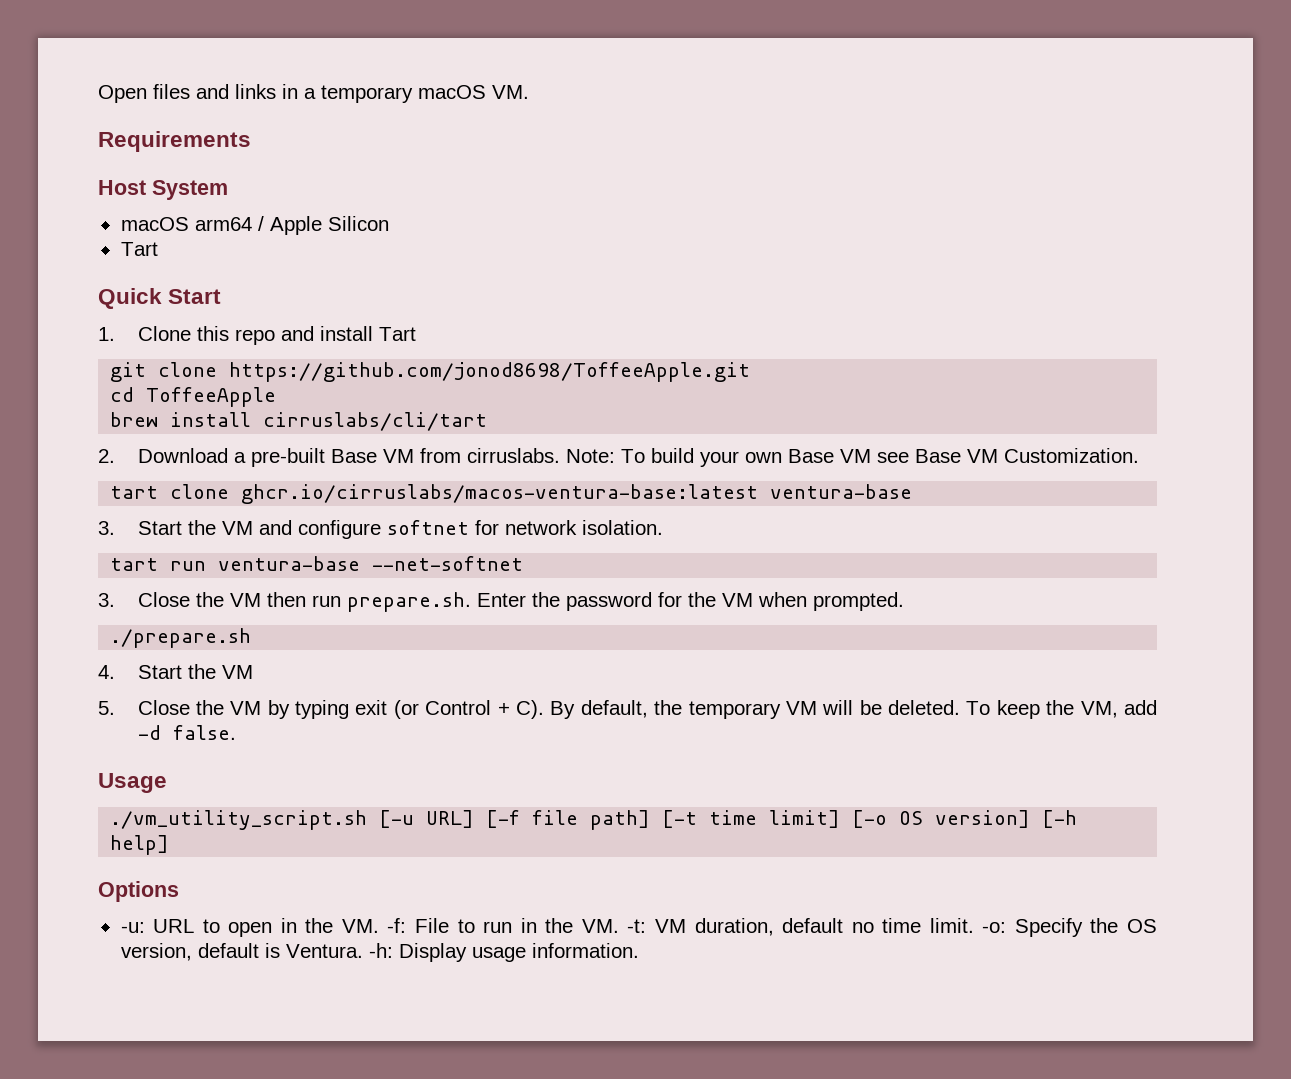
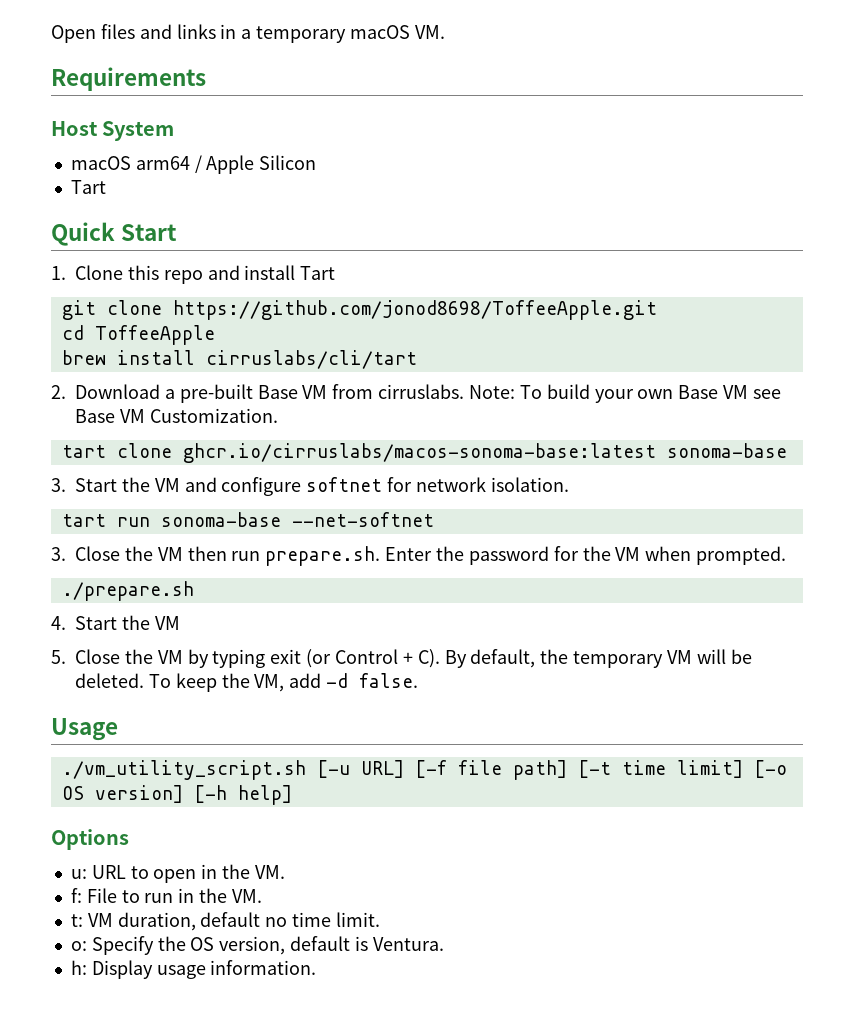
- tart clone ghcr.io/cirruslabs/macos-ventura-base:latest ventura-base
+ tart clone ghcr.io/cirruslabs/macos-sonoma-base:latest sonoma-base
- tart run ventura-base --net-softnet
+ tart run sonoma-base --net-softnet
- -u: URL to open in the VM. -f: File to run in the VM. -t: VM duration, default no time limit. -o: Specify the OS version, default is Ventura. -h: Display usage information.
+ u: URL to open in the VM.
+ f: File to run in the VM.
+ t: VM duration, default no time limit.
+ o: Specify the OS version, default is Ventura.
+ h: Display usage information.

